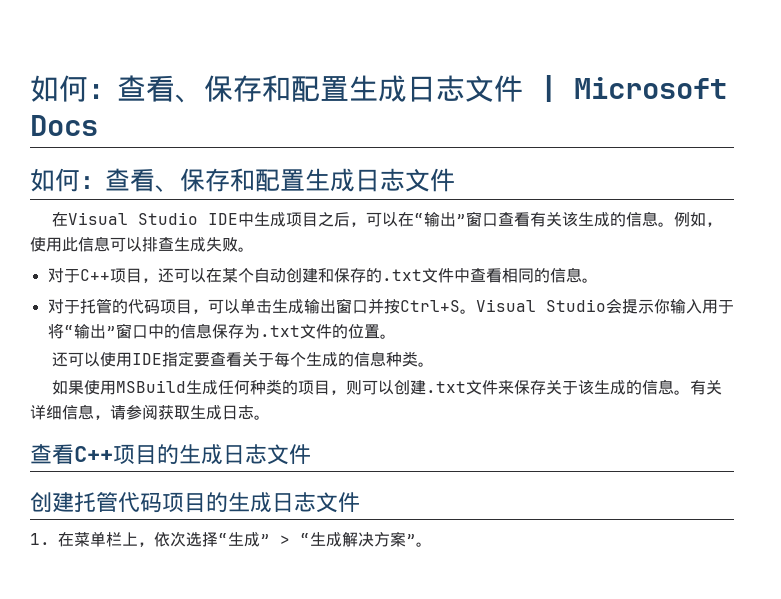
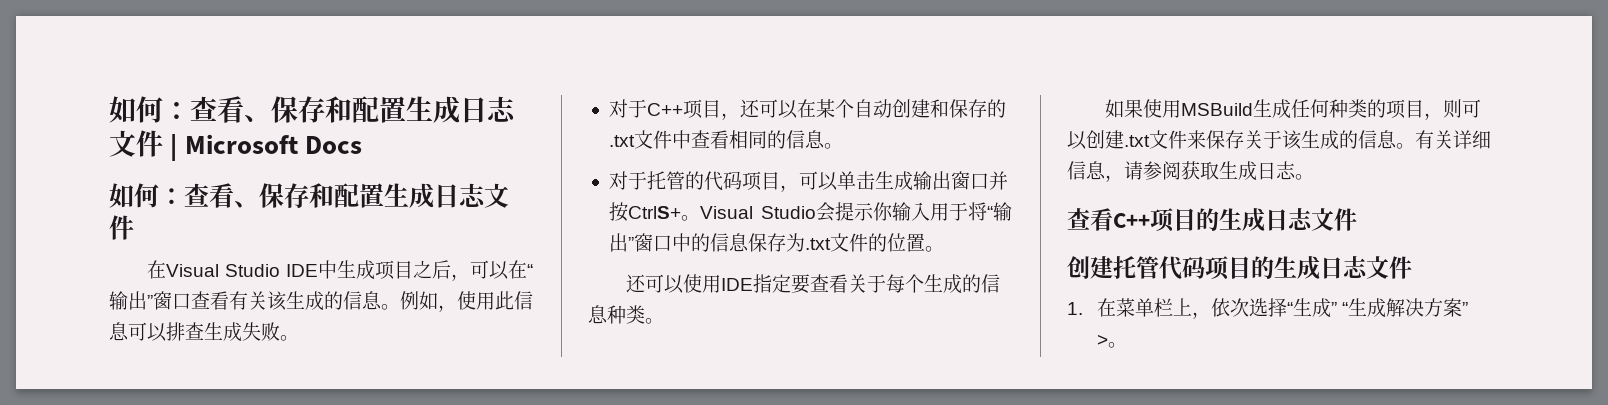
- 对于托管的代码项目，可以单击生成输出窗口并按Ctrl+S。
+ 对于托管的代码项目，可以单击生成输出窗口并按CtrlS+。
- 1.在菜单栏上，依次选择“生成” > “生成解决方案”。
+ 1.在菜单栏上，依次选择“生成” “生成解决方案” >。

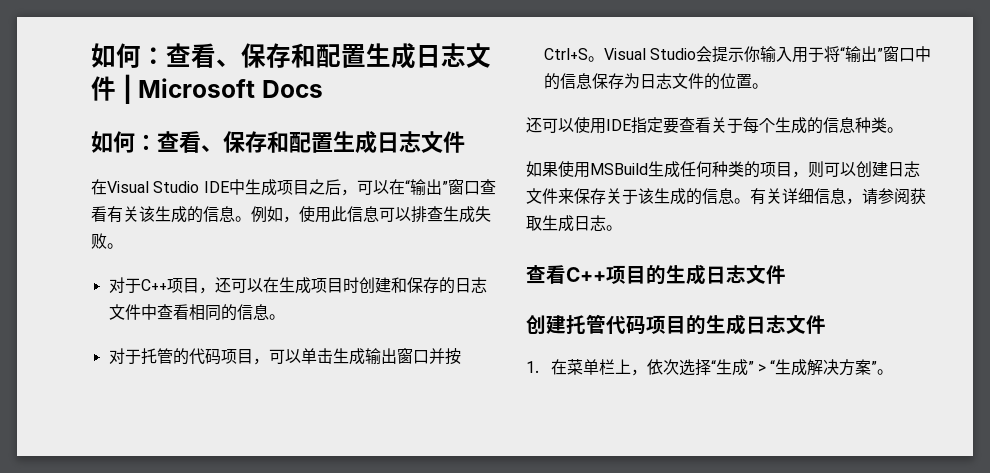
- 对于C++项目，还可以在某个自动创建和保存的.txt文件中查看相同的信息。
+ 对于C++项目，还可以在生成项目时创建和保存的日志文件中查看相同的信息。
- 对于托管的代码项目，可以单击生成输出窗口并按CtrlS+。
+ 对于托管的代码项目，可以单击生成输出窗口并按Ctrl+S。
- Visual Studio会提示你输入用于将“输出”窗口中的信息保存为.txt文件的位置。
+ Visual Studio会提示你输入用于将“输出”窗口中的信息保存为日志文件的位置。
- 如果使用MSBuild生成任何种类的项目，则可以创建.txt文件来保存关于该生成的信息。
+ 如果使用MSBuild生成任何种类的项目，则可以创建日志文件来保存关于该生成的信息。
- 1.在菜单栏上，依次选择“生成” “生成解决方案” >。
+ 1.在菜单栏上，依次选择“生成” > “生成解决方案”。

